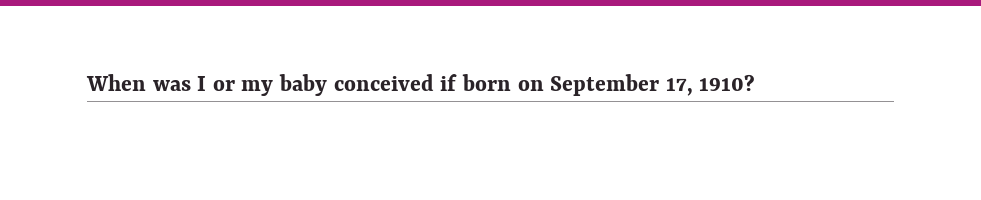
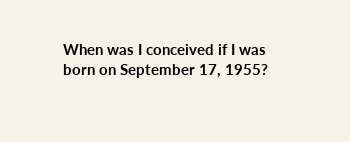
- When was I or my baby conceived if born on September 17, 1910?
+ When was I conceived if I was born on September 17, 1955?

